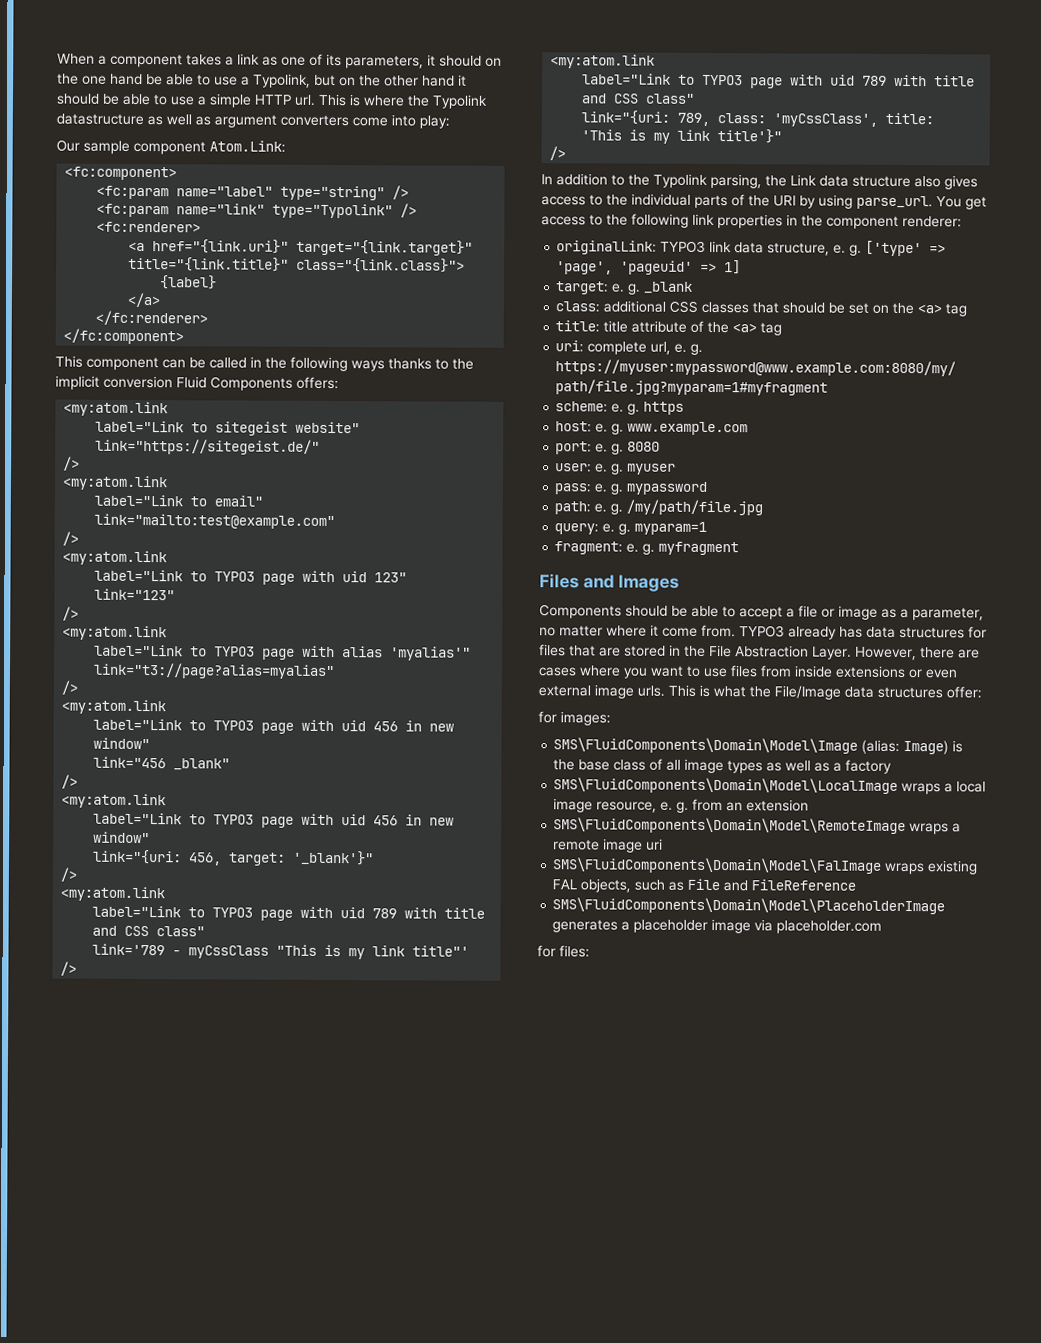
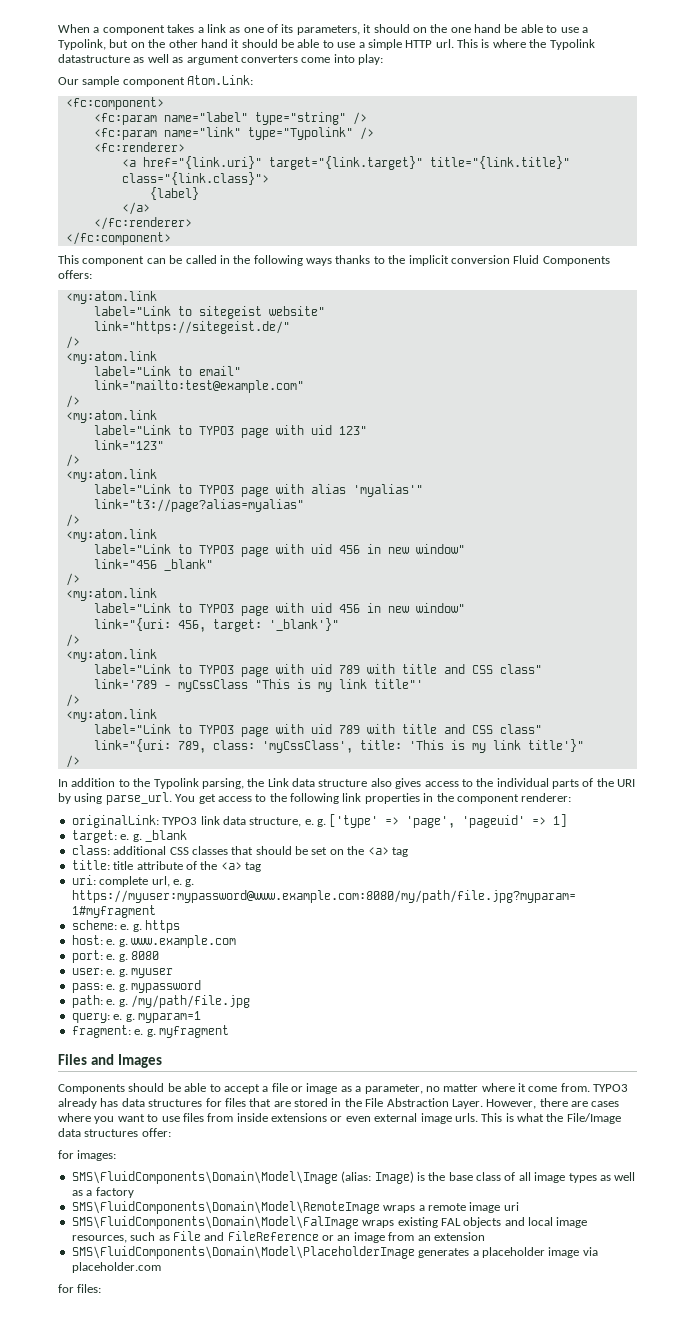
- SMS\FluidComponents\Domain\Model\LocalImage wraps a local image resource, e. g. from an extension
- SMS\FluidComponents\Domain\Model\FalImage wraps existing FAL objects, such as File and FileReference
+ SMS\FluidComponents\Domain\Model\FalImage wraps existing FAL objects and local image resources, such as File and FileReference or an image from an extension

